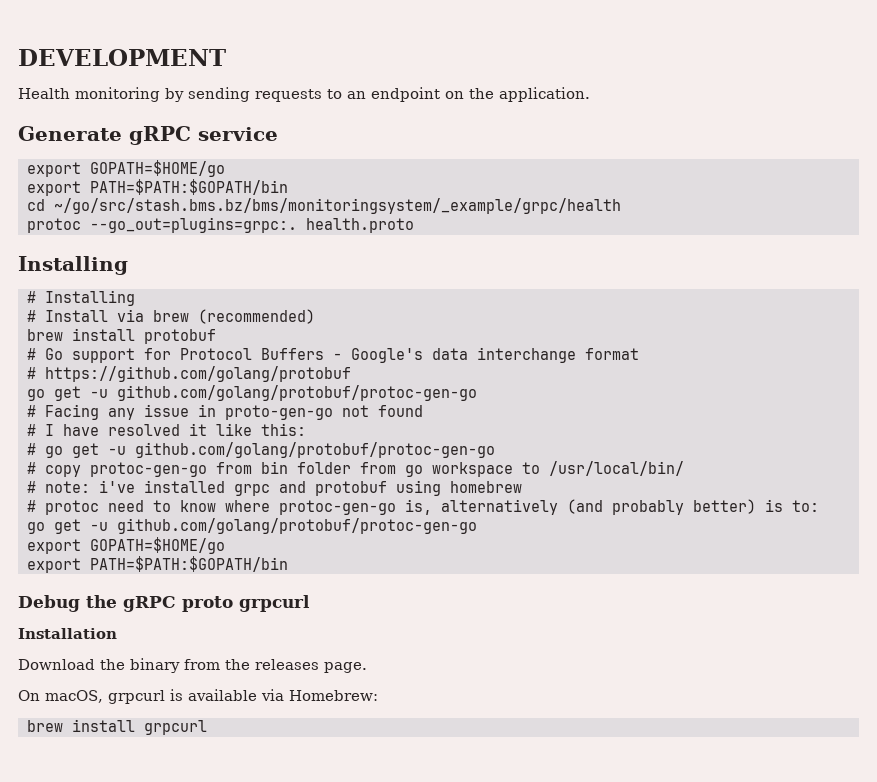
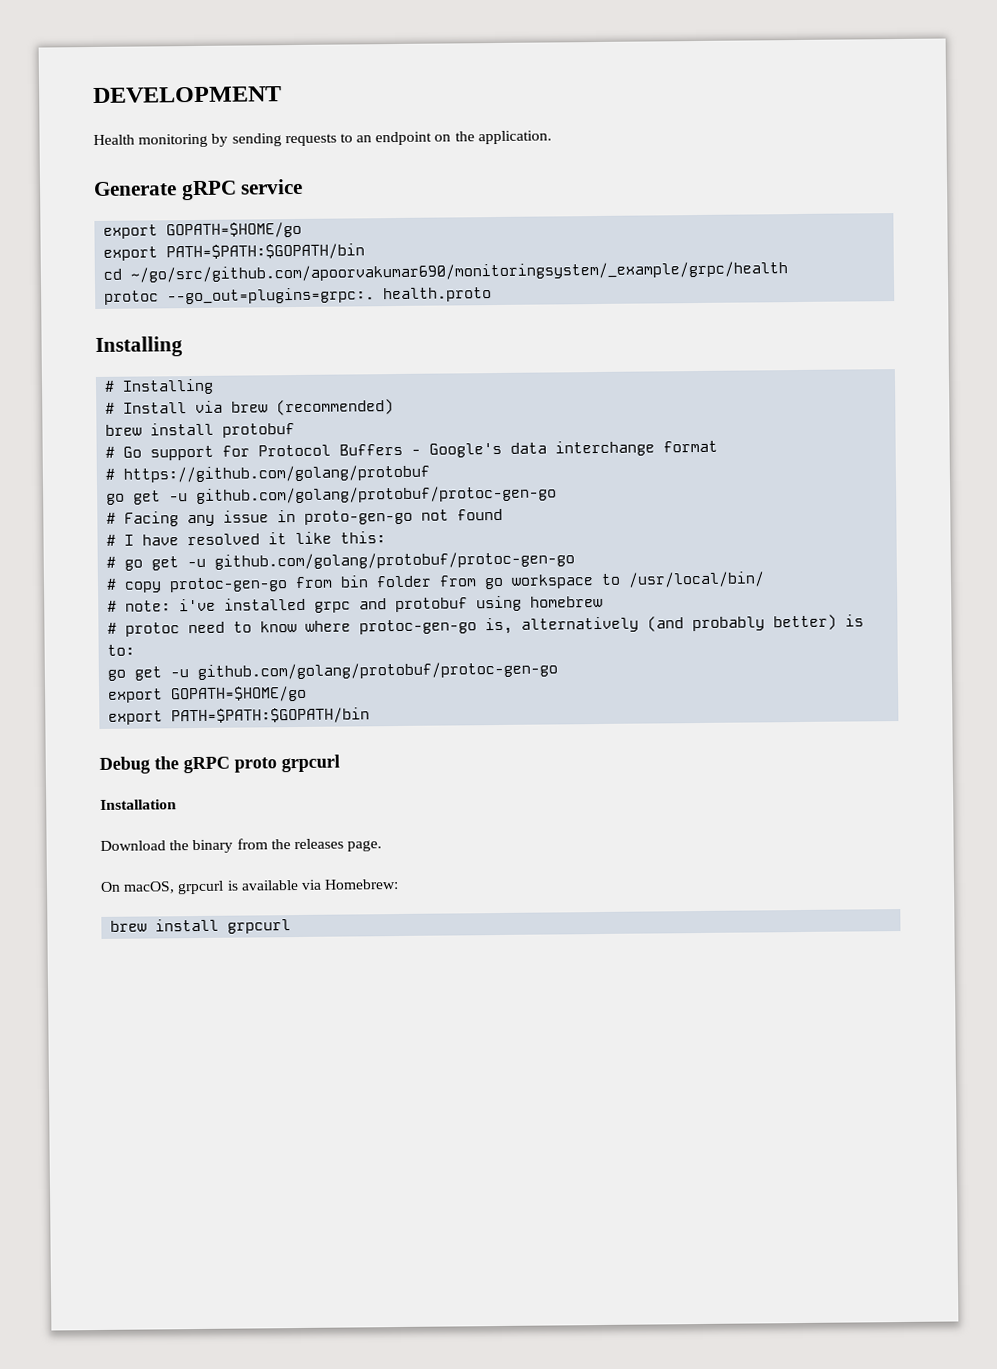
- cd ~/go/src/stash.bms.bz/bms/monitoringsystem/_example/grpc/health
+ cd ~/go/src/github.com/apoorvakumar690/monitoringsystem/_example/grpc/health

